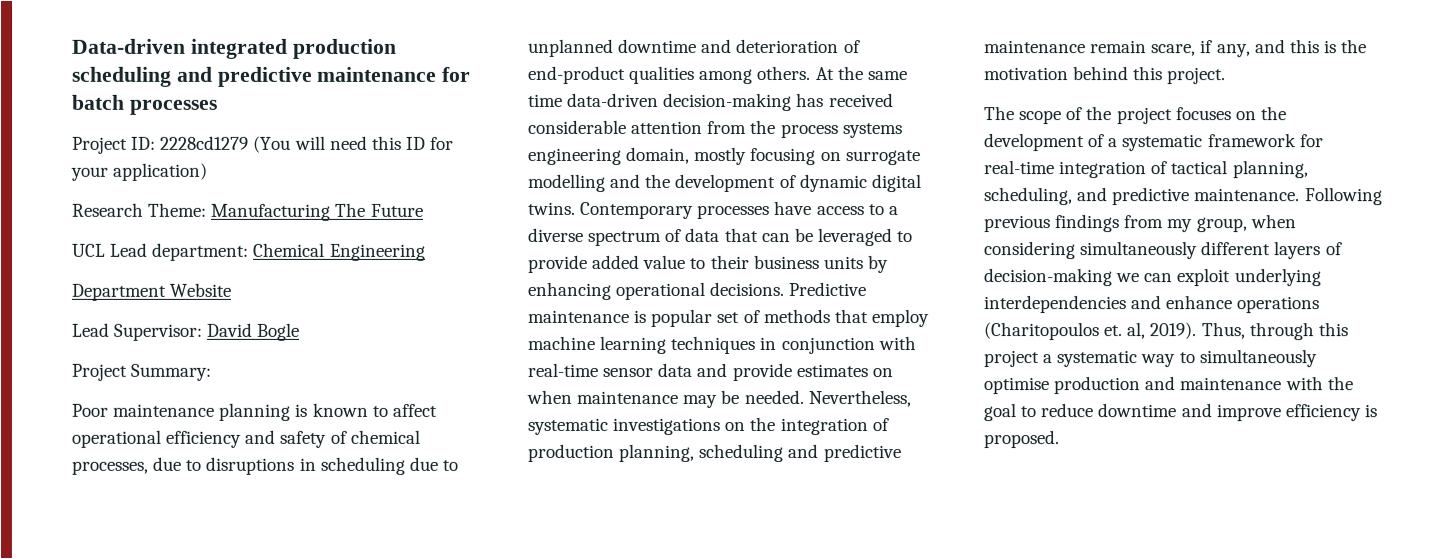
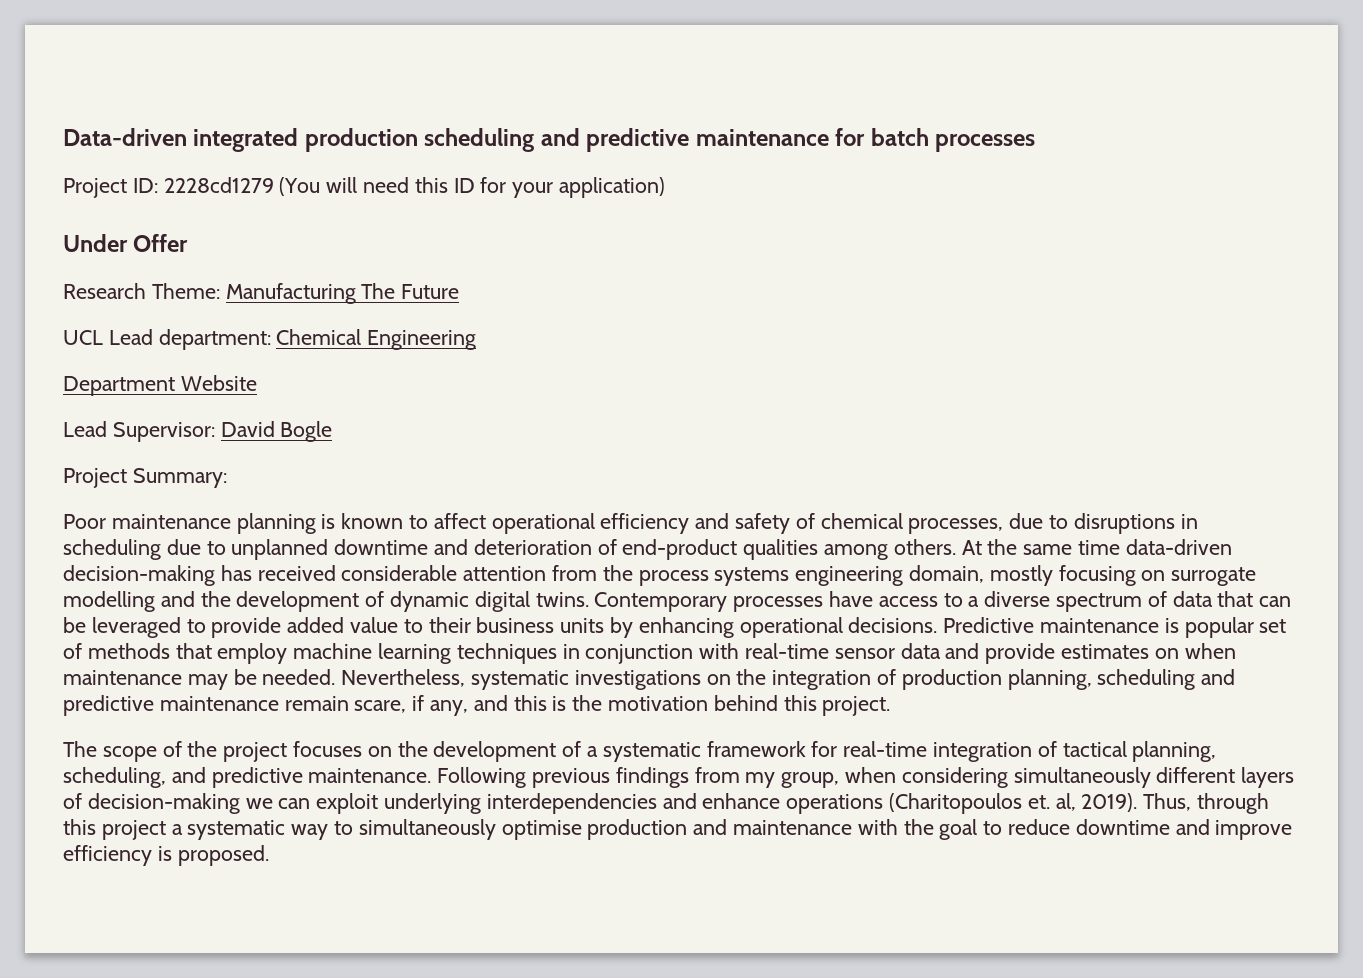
+ Under Offer

